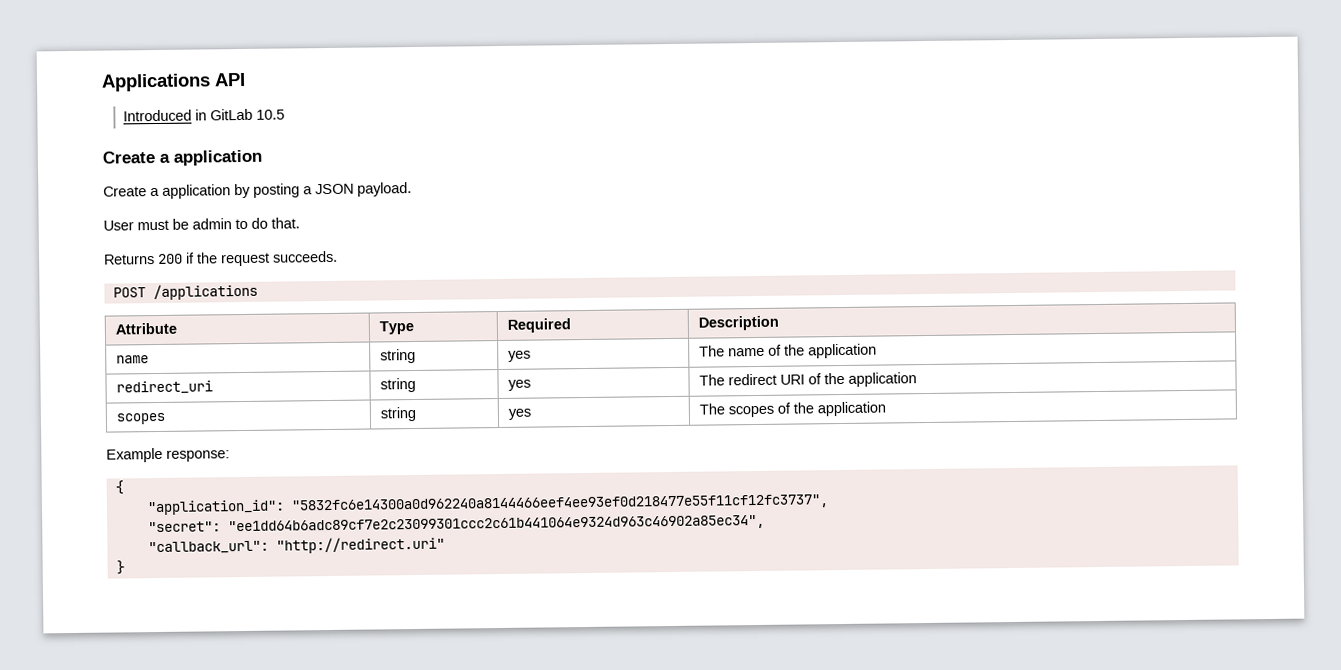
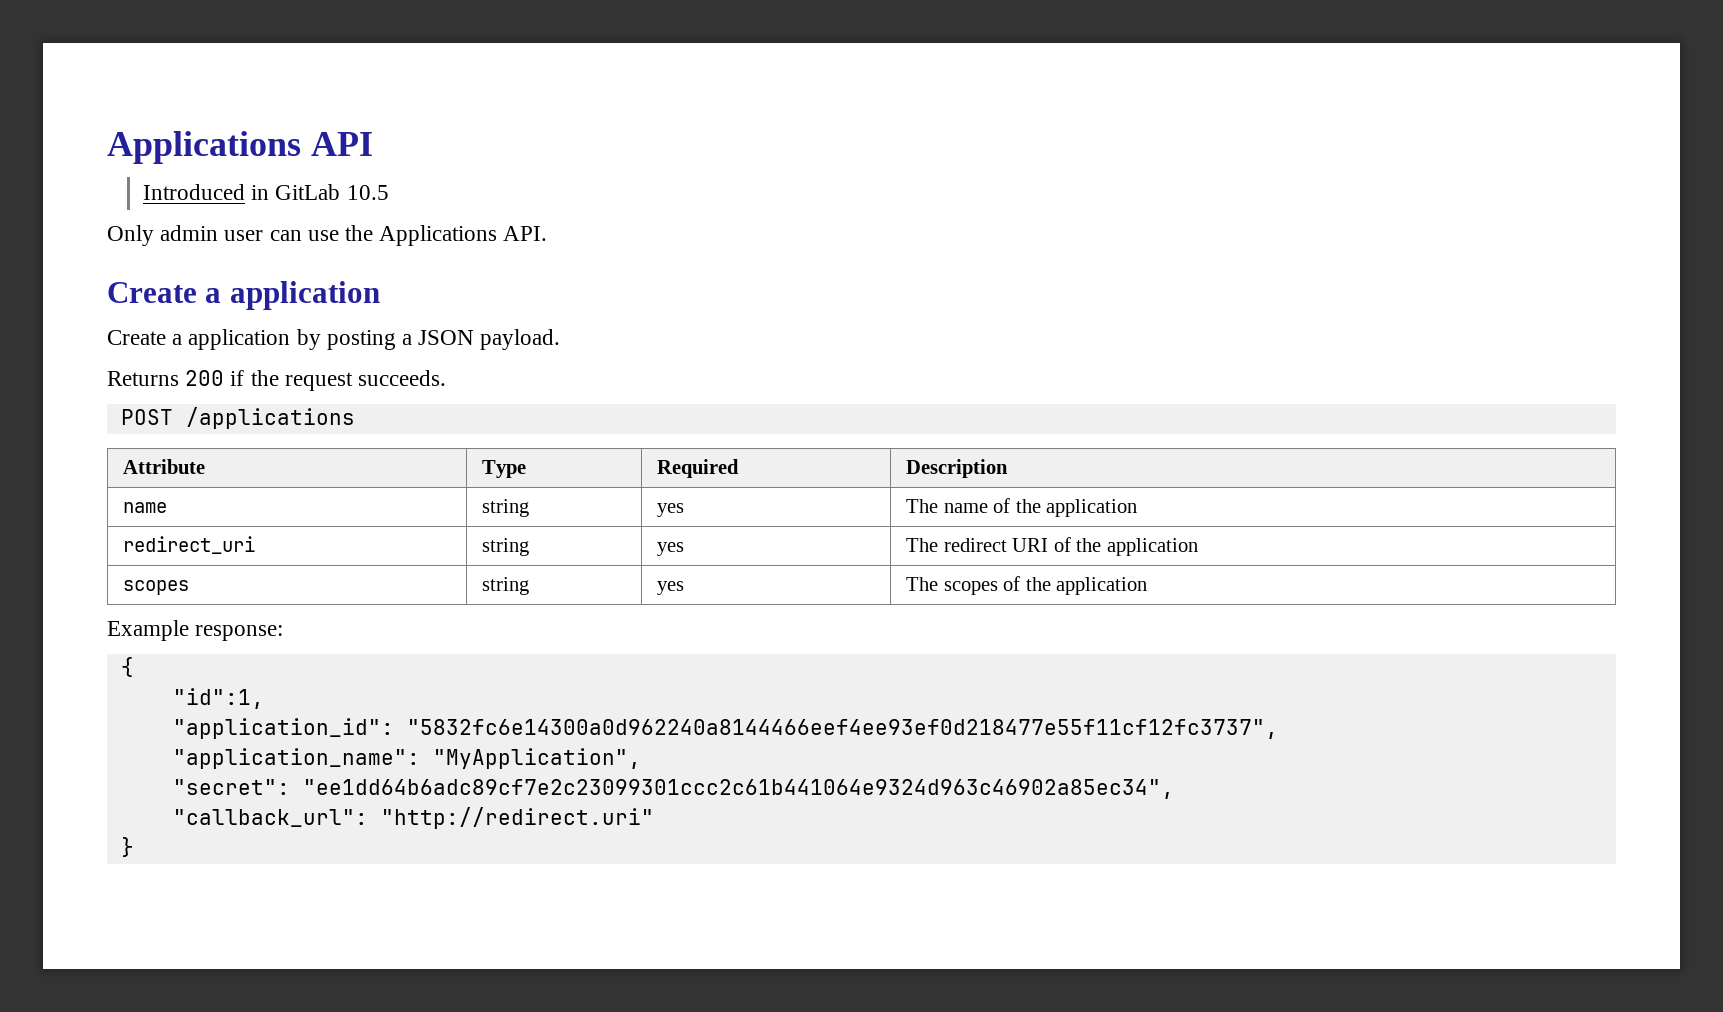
+ Only admin user can use the Applications API.
- User must be admin to do that.
+ "id":1,
+ "application_name": "MyApplication",

